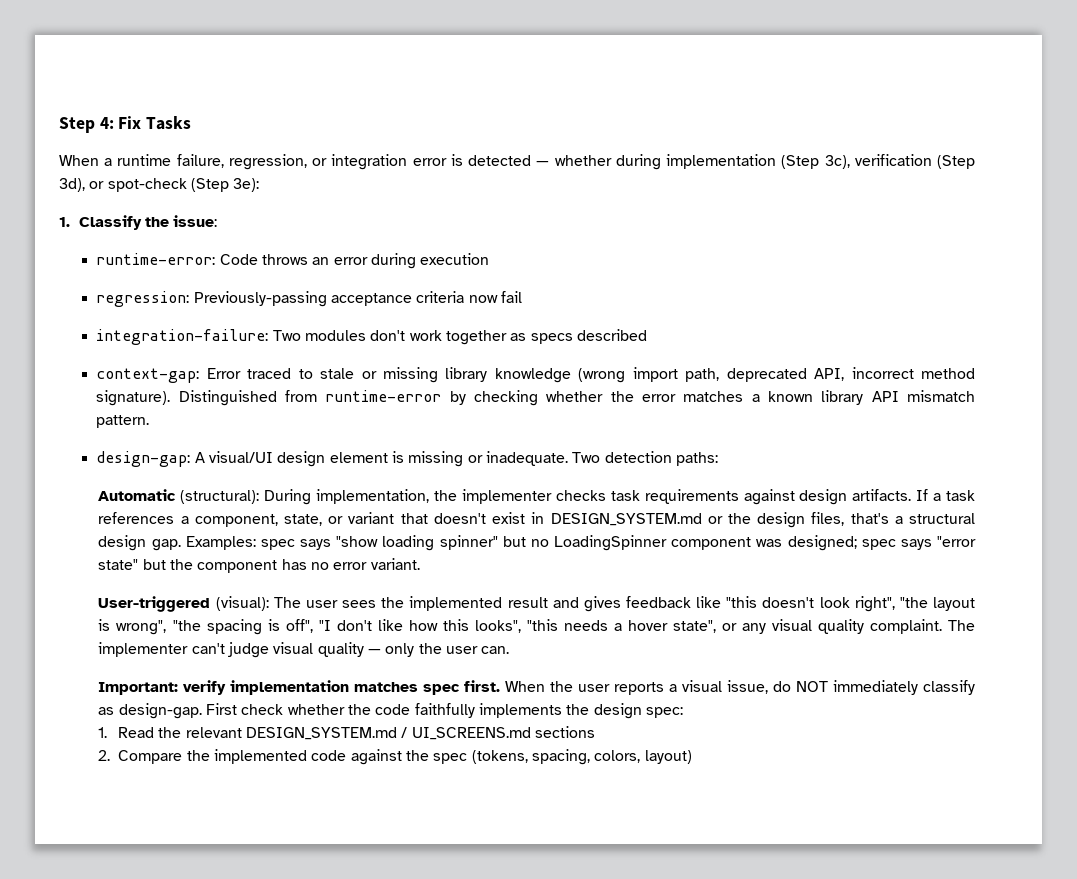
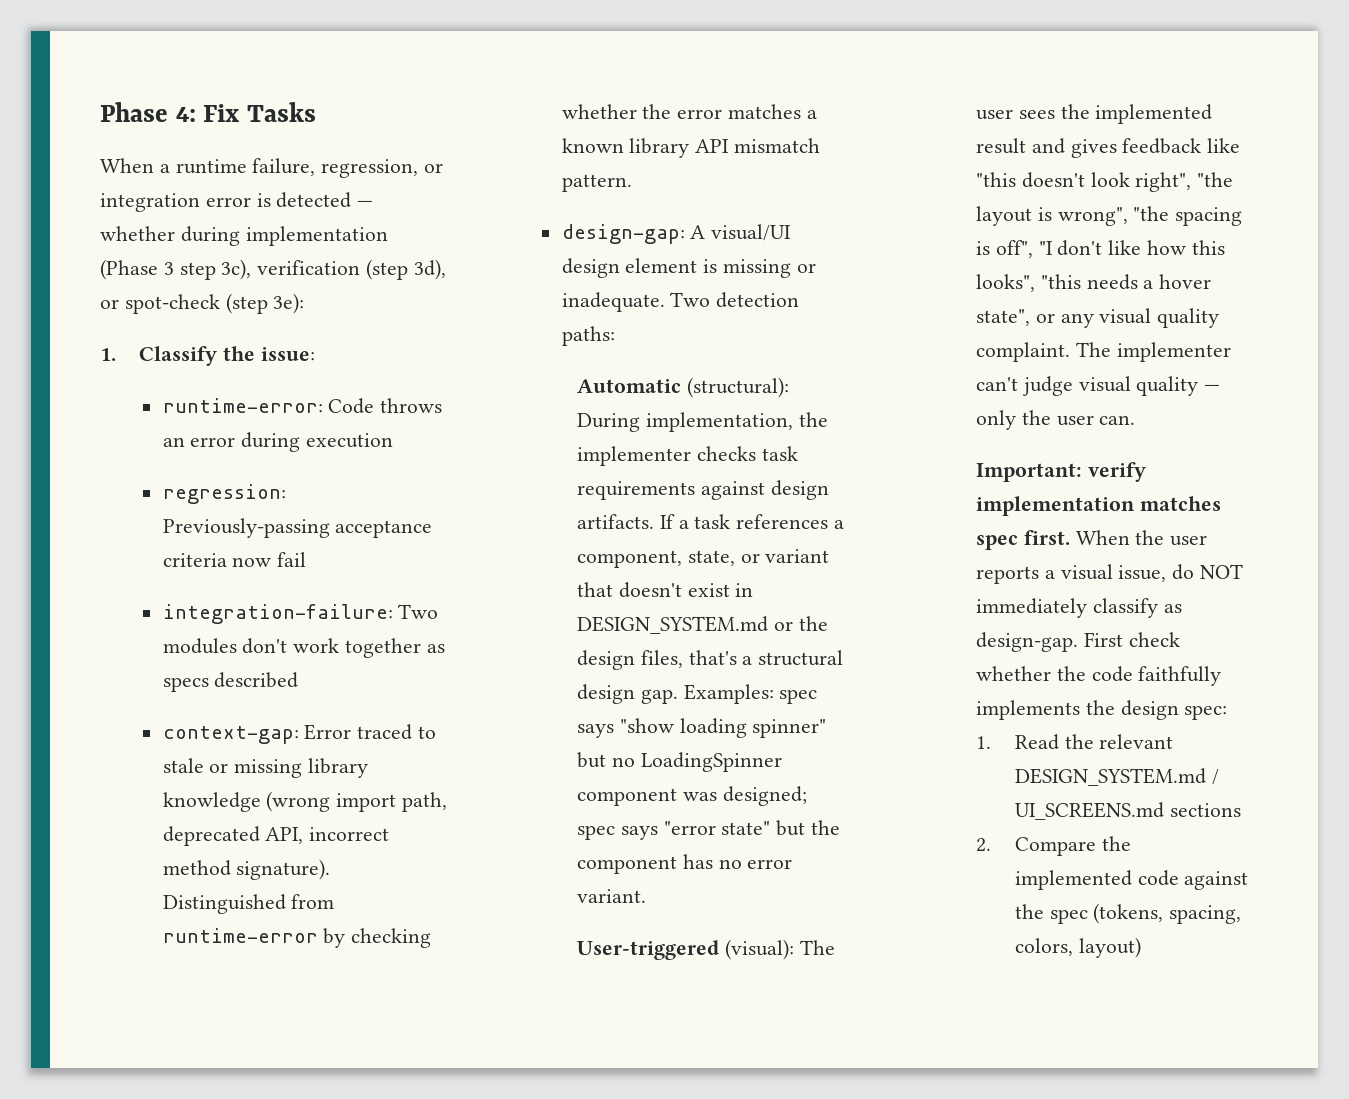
- Step 4: Fix Tasks
+ Phase 4: Fix Tasks
- When a runtime failure, regression, or integration error is detected — whether during implementation (Step 3c), verification (Step 3d), or spot-check (Step 3e):
+ When a runtime failure, regression, or integration error is detected — whether during implementation (Phase 3 step 3c), verification (step 3d), or spot-check (step 3e):

